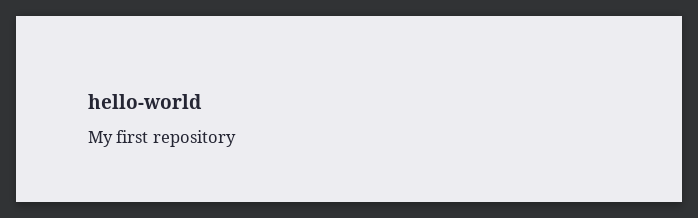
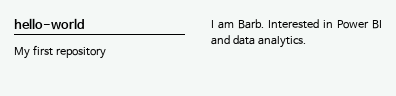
+ I am Barb. Interested in Power BI and data analytics.

